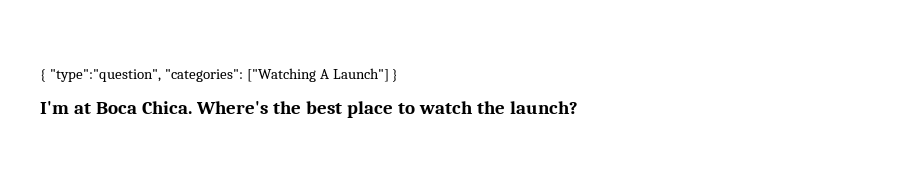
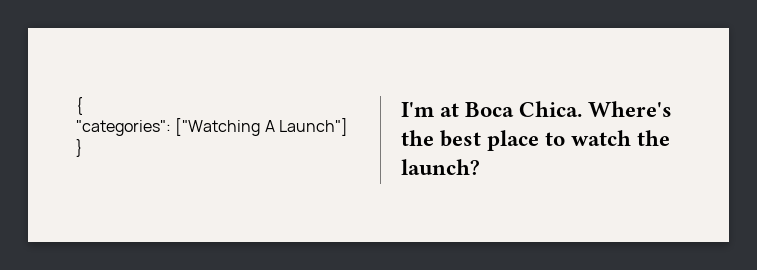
- { "type":"question", "categories": ["Watching A Launch"] }
+ {
+ "categories": ["Watching A Launch"] }

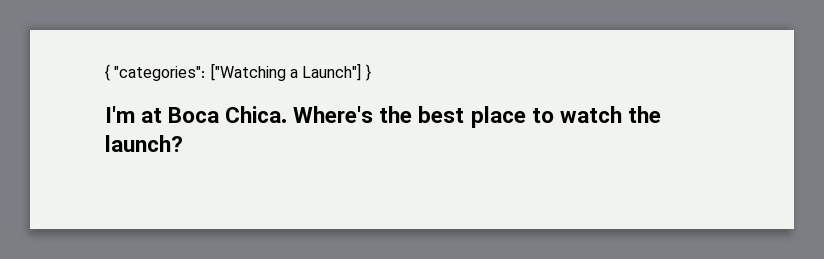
- {
- "categories": ["Watching A Launch"] }
+ { "categories": ["Watching a Launch"] }

